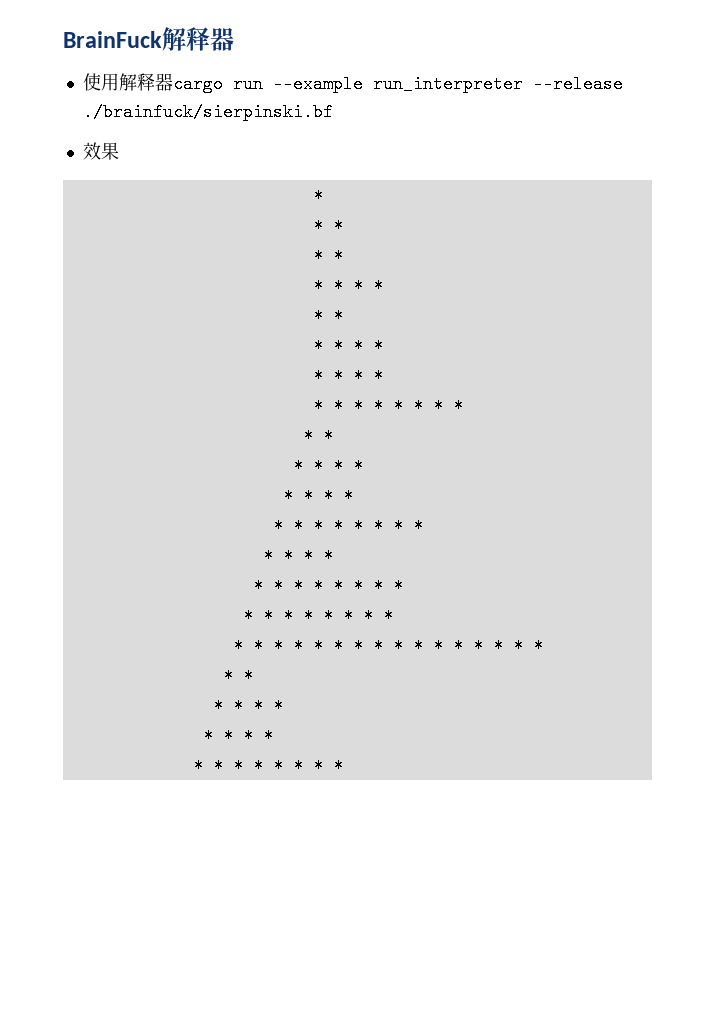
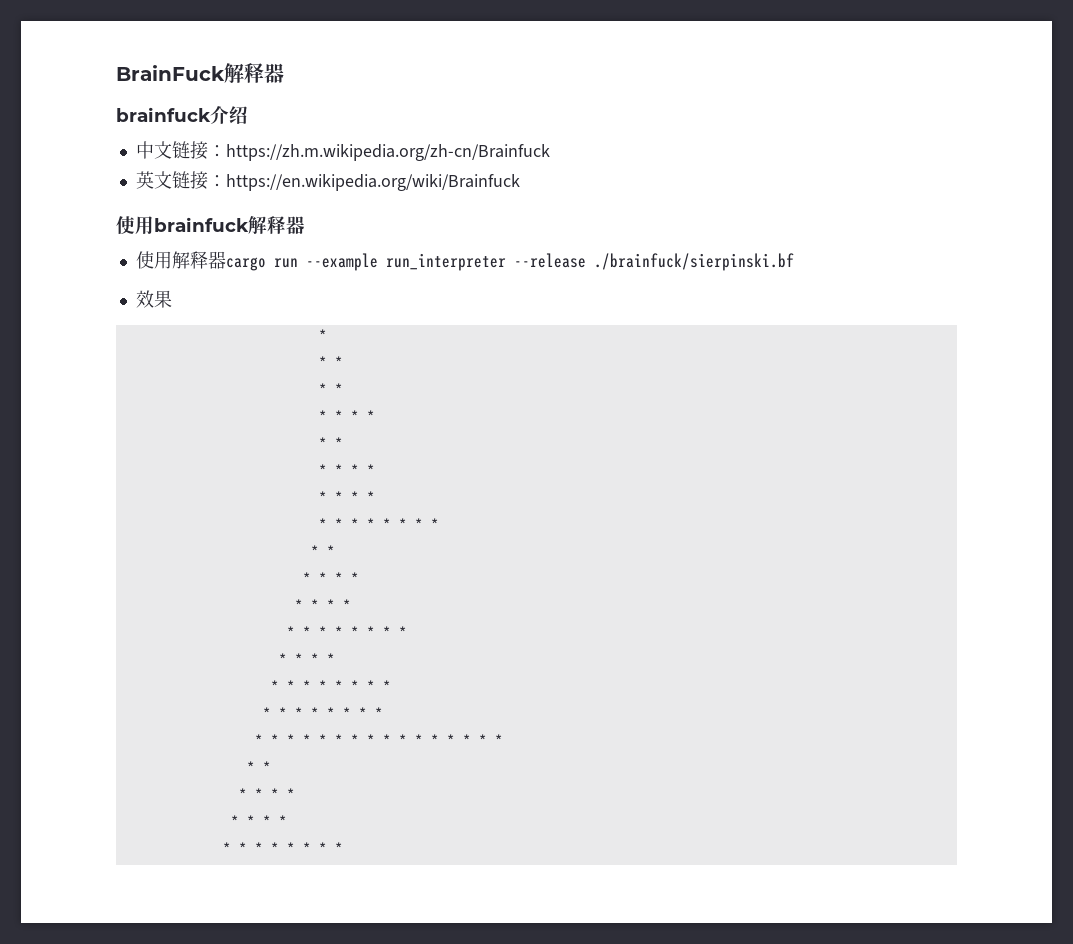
+ brainfuck介绍
+ 中文链接：https://zh.m.wikipedia.org/zh-cn/Brainfuck
+ 英文链接：https://en.wikipedia.org/wiki/Brainfuck
+ 使用brainfuck解释器

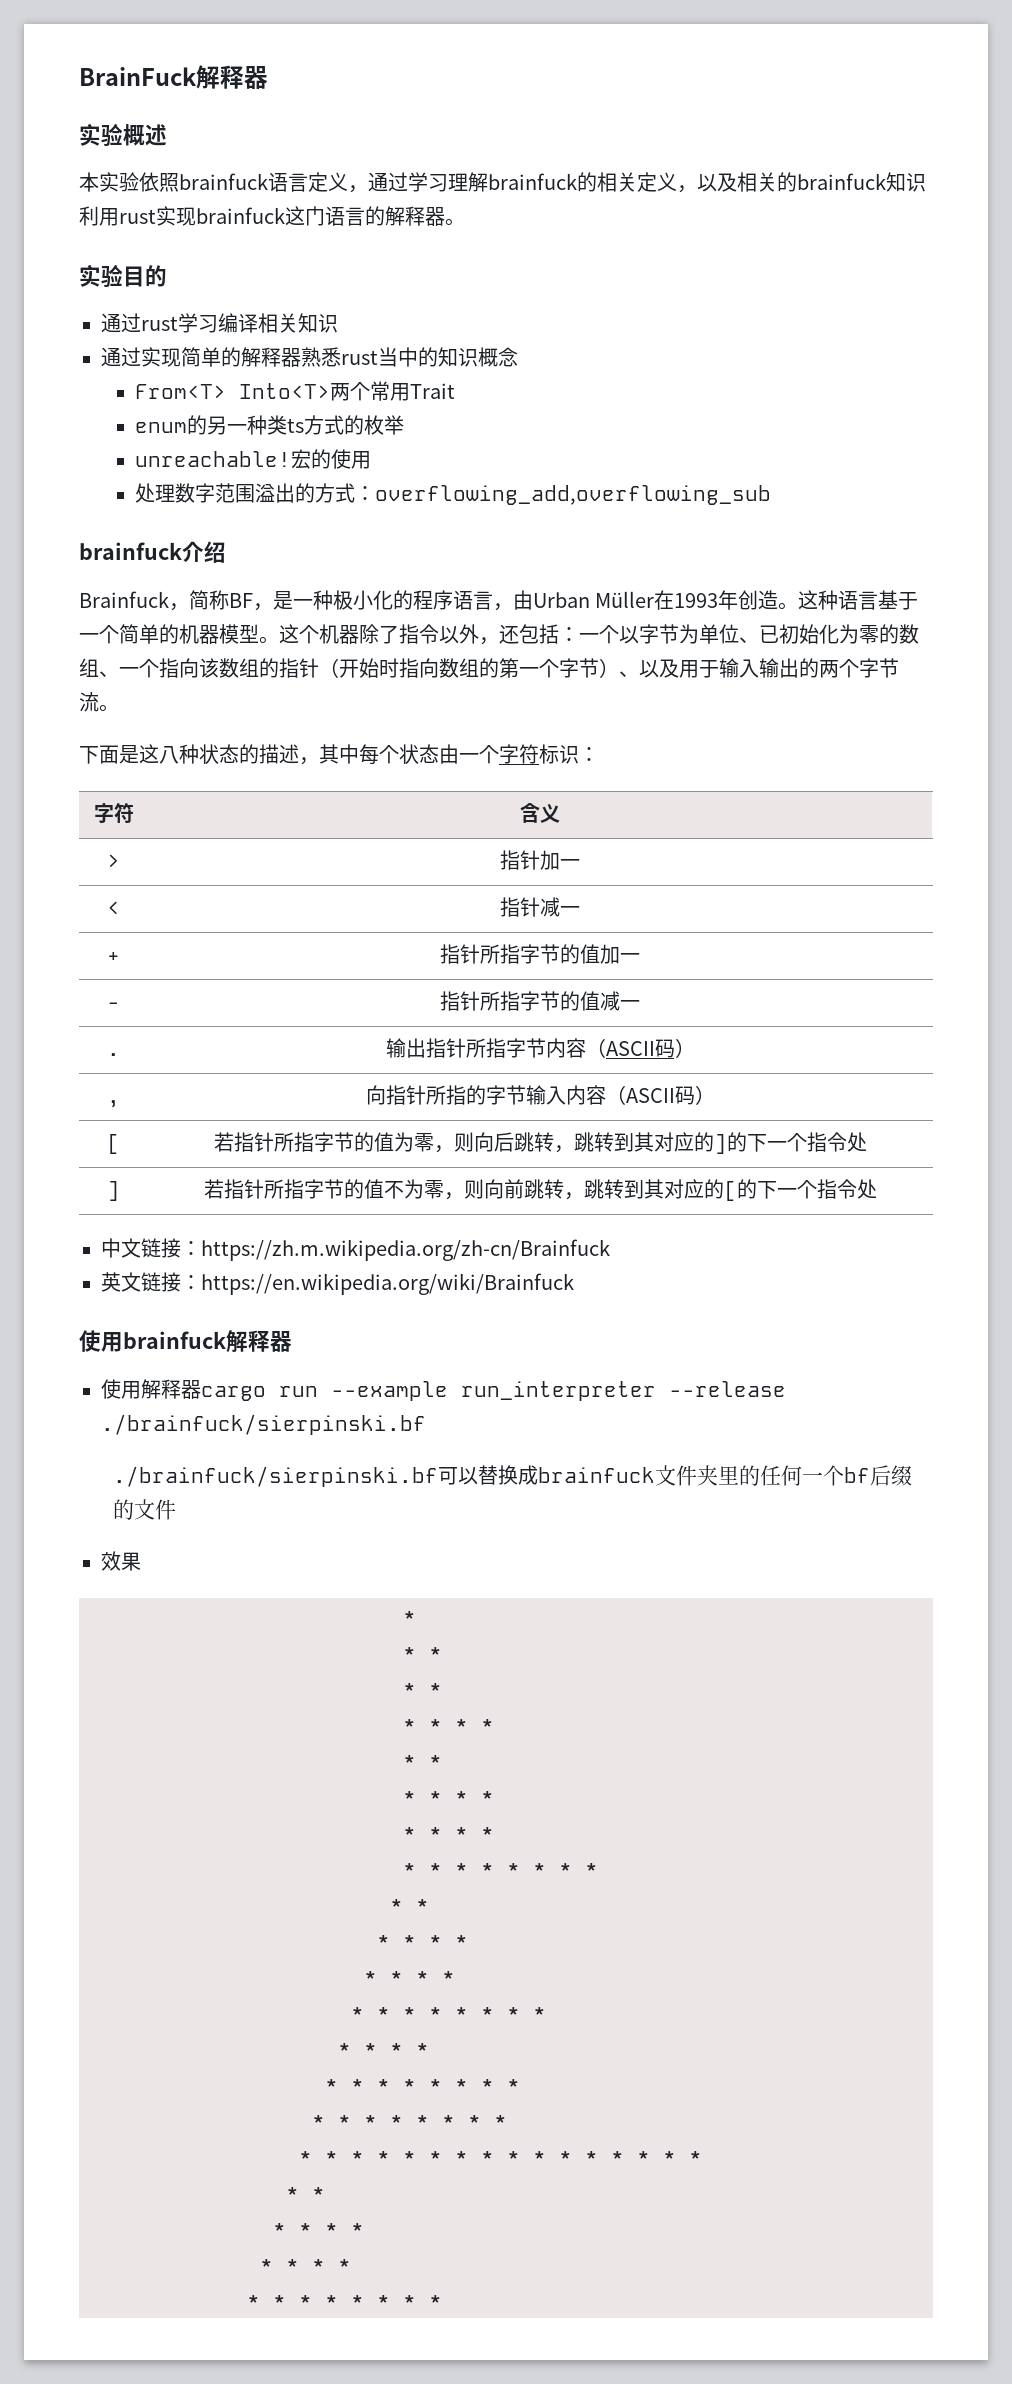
+ 实验概述
+ 本实验依照brainfuck语言定义，通过学习理解brainfuck的相关定义，以及相关的brainfuck知识利用rust实现brainfuck这门语言的解释器。
+ 实验目的
+ 通过rust学习编译相关知识
+ 通过实现简单的解释器熟悉rust当中的知识概念
+ From<T> Into<T>两个常用Trait
+ enum的另一种类ts方式的枚举
+ unreachable!宏的使用
+ 处理数字范围溢出的方式：overflowing_add,overflowing_sub
  brainfuck介绍
+ Brainfuck，简称BF，是一种极小化的程序语言，由Urban Müller在1993年创造。这种语言基于一个简单的机器模型。这个机器除了指令以外，还包括：一个以字节为单位、已初始化为零的数组、一个指向该数组的指针（开始时指向数组的第一个字节）、以及用于输入输出的两个字节流。
+ 下面是这八种状态的描述，其中每个状态由一个字符标识：
+ 字符 | 含义
+ > | 指针加一
+ < | 指针减一
+ + | 指针所指字节的值加一
+ - | 指针所指字节的值减一
+ . | 输出指针所指字节内容（ASCII码）
+ , | 向指针所指的字节输入内容（ASCII码）
+ [ | 若指针所指字节的值为零，则向后跳转，跳转到其对应的]的下一个指令处
+ ] | 若指针所指字节的值不为零，则向前跳转，跳转到其对应的[的下一个指令处
+ ./brainfuck/sierpinski.bf可以替换成brainfuck文件夹里的任何一个bf后缀的文件

